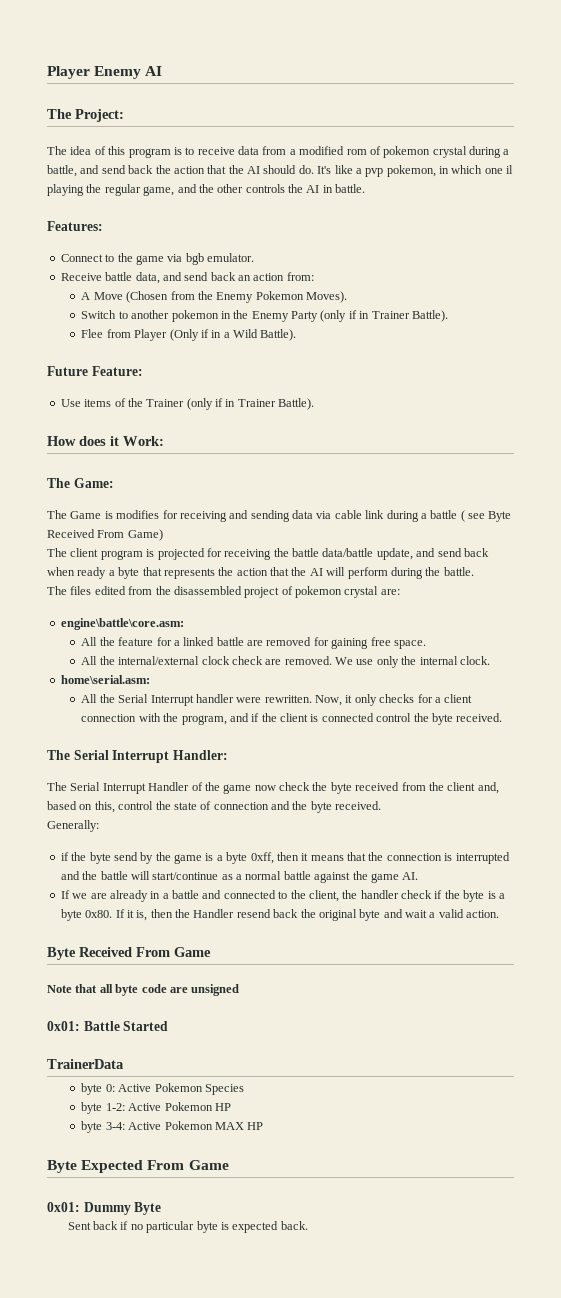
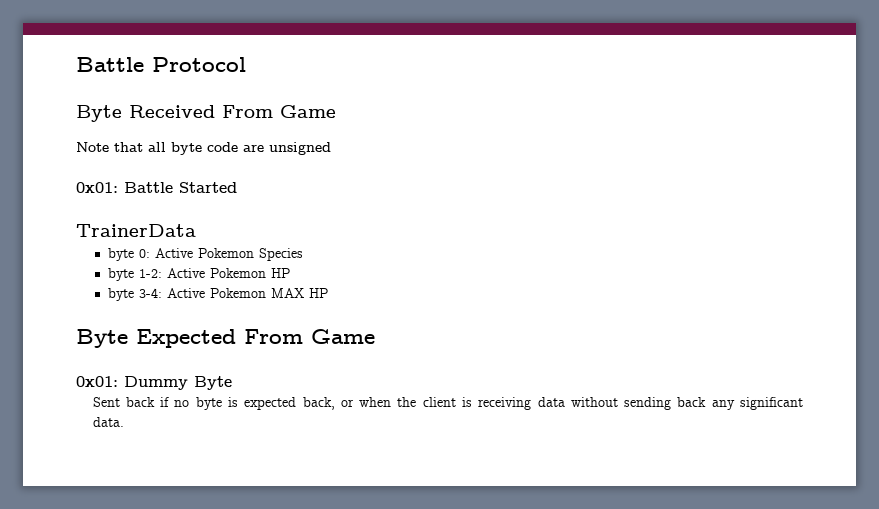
- Player Enemy AI
- The Project:
- The idea of this program is to receive data from a modified rom of pokemon crystal during a battle, and send back the action that the AI should do. It's like a pvp pokemon, in which one il playing the regular game, and the other controls the AI in battle.
- Features:
- Connect to the game via bgb emulator.
- Receive battle data, and send back an action from:
- A Move (Chosen from the Enemy Pokemon Moves).
- Switch to another pokemon in the Enemy Party (only if in Trainer Battle).
- Flee from Player (Only if in a Wild Battle).
- Future Feature:
- Use items of the Trainer (only if in Trainer Battle).
- How does it Work:
- The Game:
- The Game is modifies for receiving and sending data via cable link during a battle ( see Byte Received From Game)
- The client program is projected for receiving the battle data/battle update, and send back when ready a byte that represents the action that the AI will perform during the battle.
- The files edited from the disassembled project of pokemon crystal are:
- engine\battle\core.asm:
- All the feature for a linked battle are removed for gaining free space.
- All the internal/external clock check are removed. We use only the internal clock.
- home\serial.asm:
- All the Serial Interrupt handler were rewritten. Now, it only checks for a client connection with the program, and if the client is connected control the byte received.
- The Serial Interrupt Handler:
- The Serial Interrupt Handler of the game now check the byte received from the client and, based on this, control the state of connection and the byte received.
- Generally:
- if the byte send by the game is a byte 0xff, then it means that the connection is interrupted and the battle will start/continue as a normal battle against the game AI.
- If we are already in a battle and connected to the client, the handler check if the byte is a byte 0x80. If it is, then the Handler resend back the original byte and wait a valid action.
+ Battle Protocol
- Sent back if no particular byte is expected back.
+ Sent back if no byte is expected back, or when the client is receiving data without sending back any significant data.

